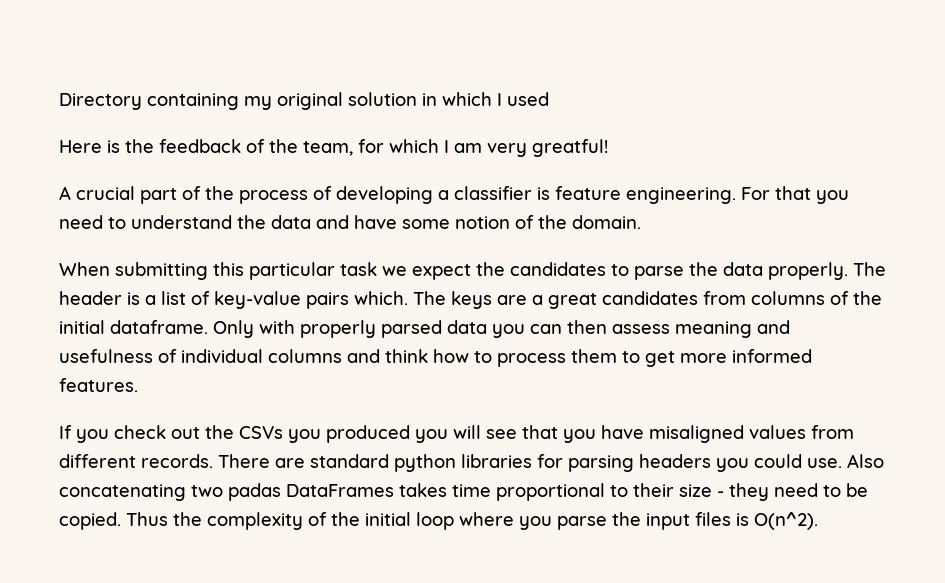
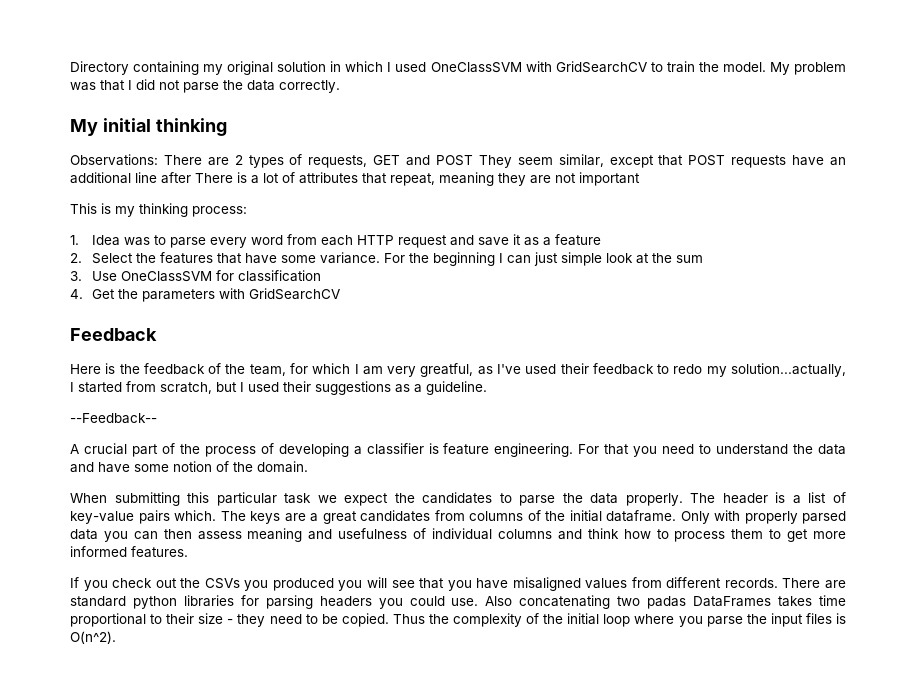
- Directory containing my original solution in which I used
+ Directory containing my original solution in which I used OneClassSVM with GridSearchCV to train the model. My problem was that I did not parse the data correctly.
+ My initial thinking
+ Observations: There are 2 types of requests, GET and POST They seem similar, except that POST requests have an additional line after There is a lot of attributes that repeat, meaning they are not important
+ This is my thinking process:
+ 1. Idea was to parse every word from each HTTP request and save it as a feature
+ 2. Select the features that have some variance. For the beginning I can just simple look at the sum
+ 3. Use OneClassSVM for classification
+ 4. Get the parameters with GridSearchCV
+ Feedback
- Here is the feedback of the team, for which I am very greatful!
+ Here is the feedback of the team, for which I am very greatful, as I've used their feedback to redo my solution...actually, I started from scratch, but I used their suggestions as a guideline.
+ --Feedback--

